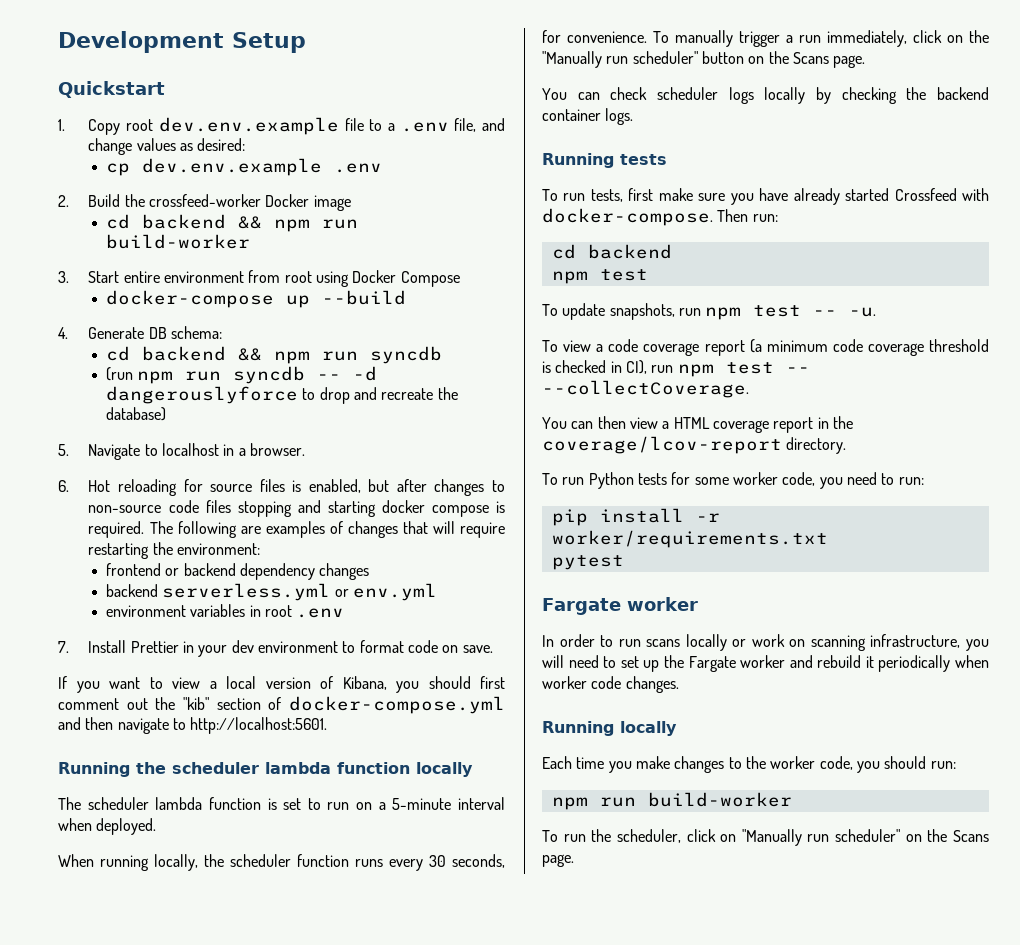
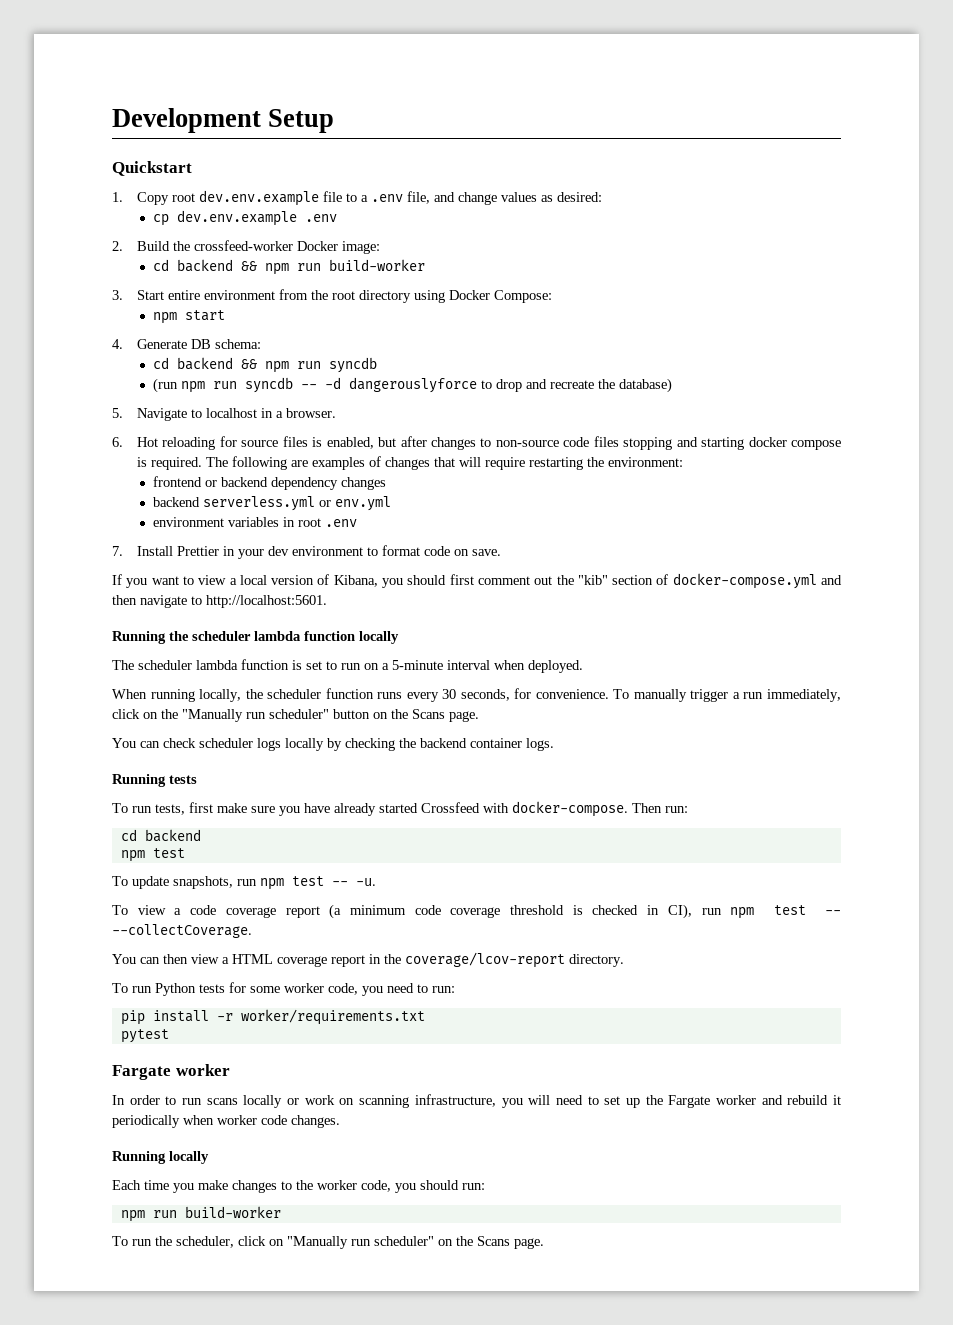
- 2. Build the crossfeed-worker Docker image
+ 2. Build the crossfeed-worker Docker image:
- 3. Start entire environment from root using Docker Compose
- docker-compose up --build
+ 3. Start entire environment from the root directory using Docker Compose:
+ npm start

